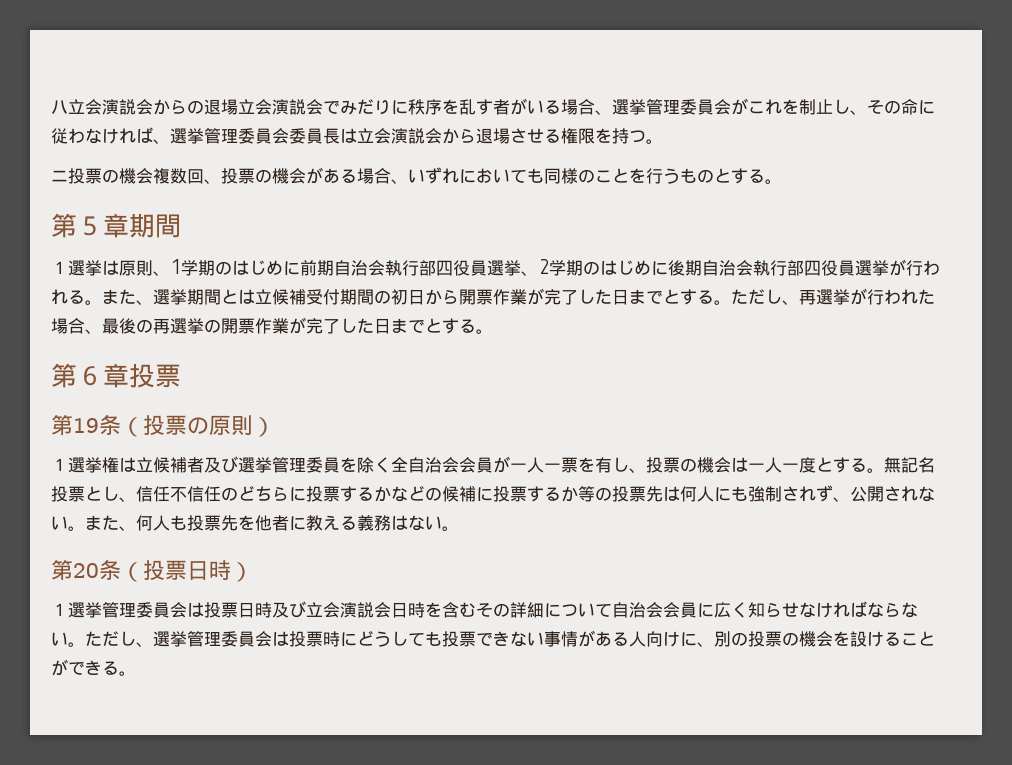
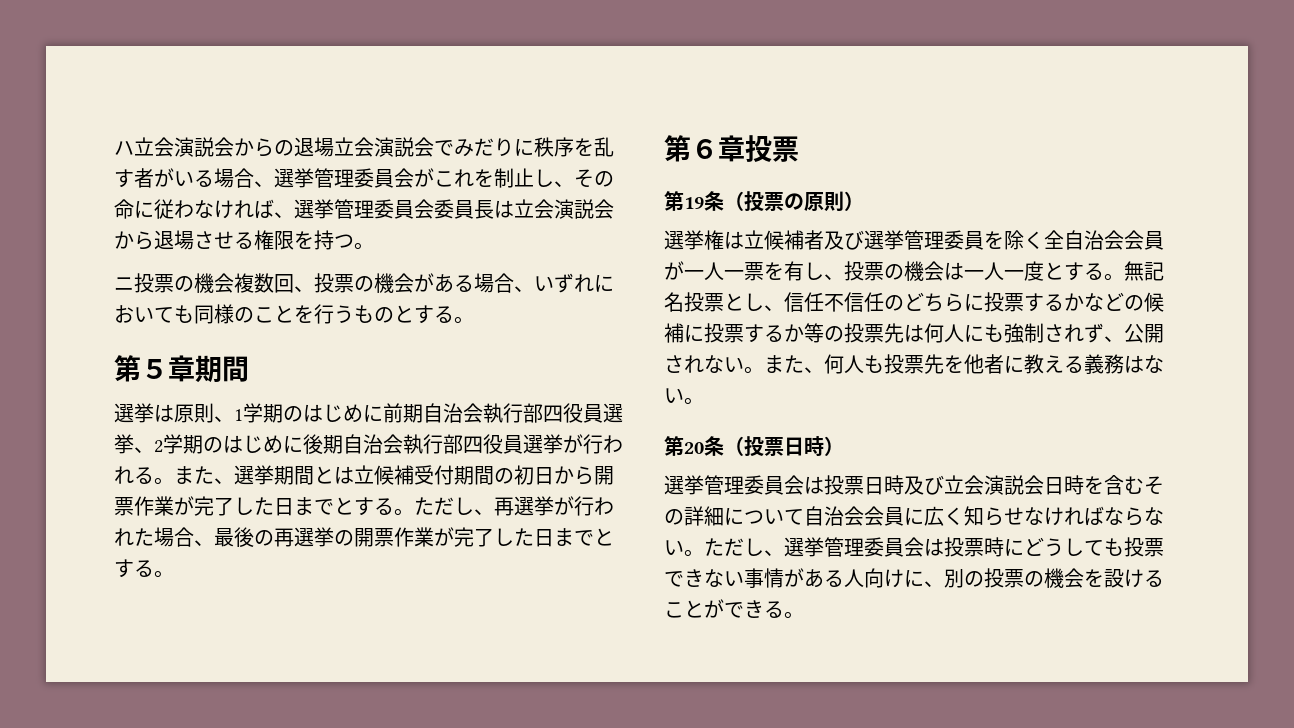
- １選挙は原則、1学期のはじめに前期自治会執行部四役員選挙、2学期のはじめに後期自治会執行部四役員選挙が行われる。
+ 選挙は原則、1学期のはじめに前期自治会執行部四役員選挙、2学期のはじめに後期自治会執行部四役員選挙が行われる。
- １選挙権は立候補者及び選挙管理委員を除く全自治会会員が一人一票を有し、投票の機会は一人一度とする。
+ 選挙権は立候補者及び選挙管理委員を除く全自治会会員が一人一票を有し、投票の機会は一人一度とする。
- １選挙管理委員会は投票日時及び立会演説会日時を含むその詳細について自治会会員に広く知らせなければならない。
+ 選挙管理委員会は投票日時及び立会演説会日時を含むその詳細について自治会会員に広く知らせなければならない。

